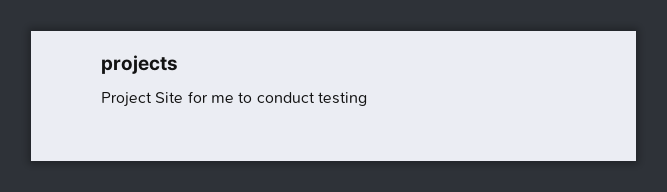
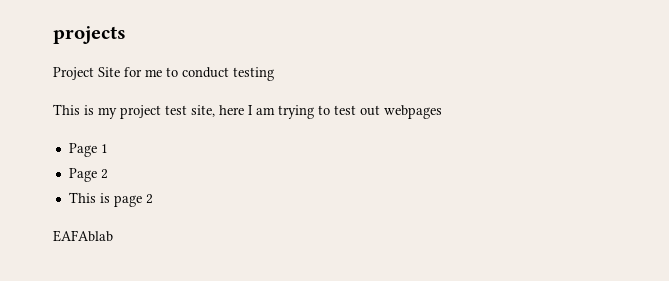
+ This is my project test site, here I am trying to test out webpages
+ Page 1
+ Page 2
+ This is page 2
+ EAFAblab

